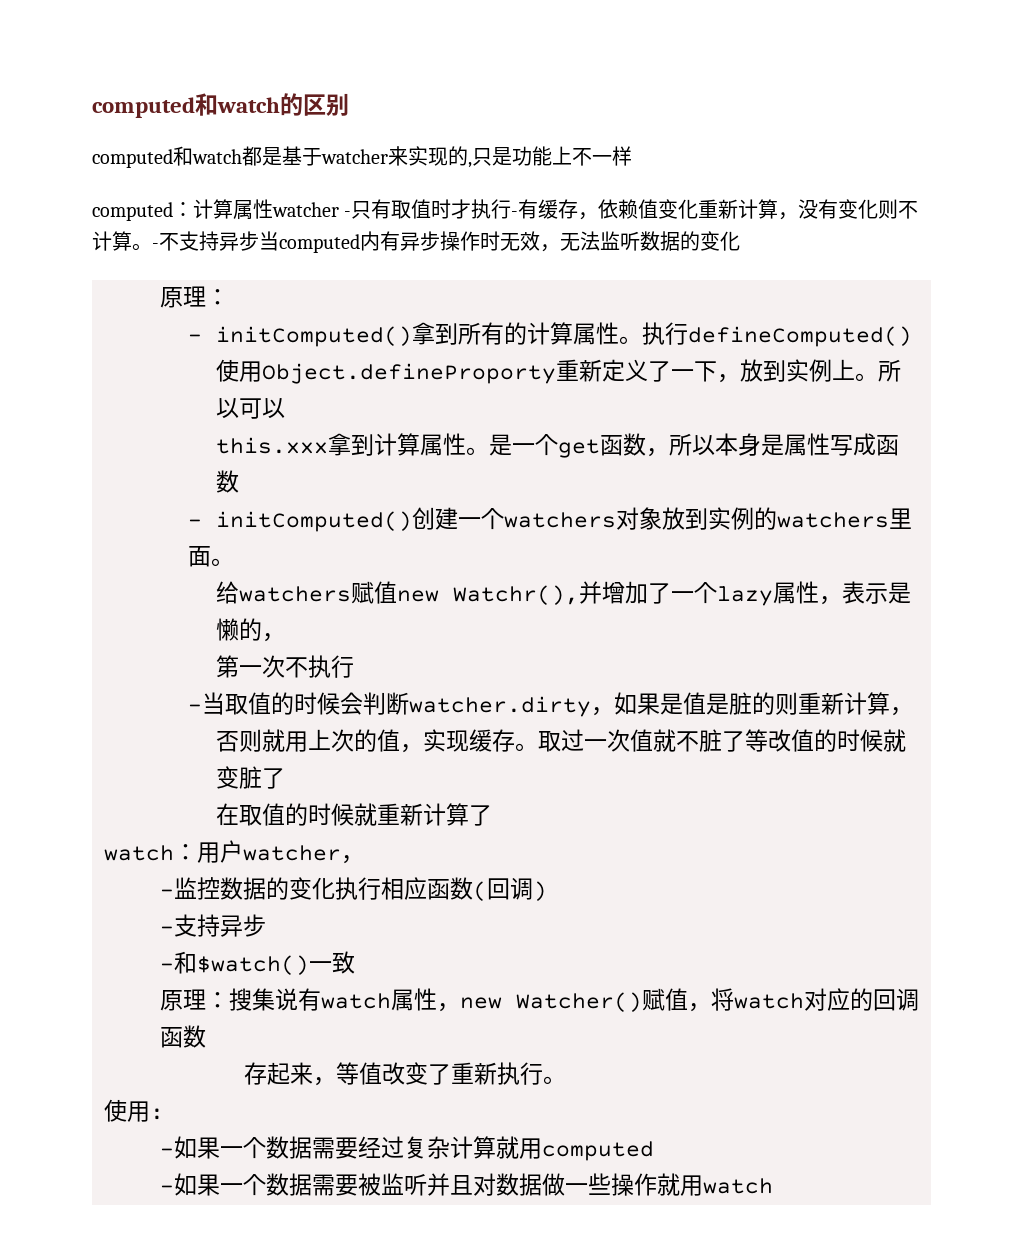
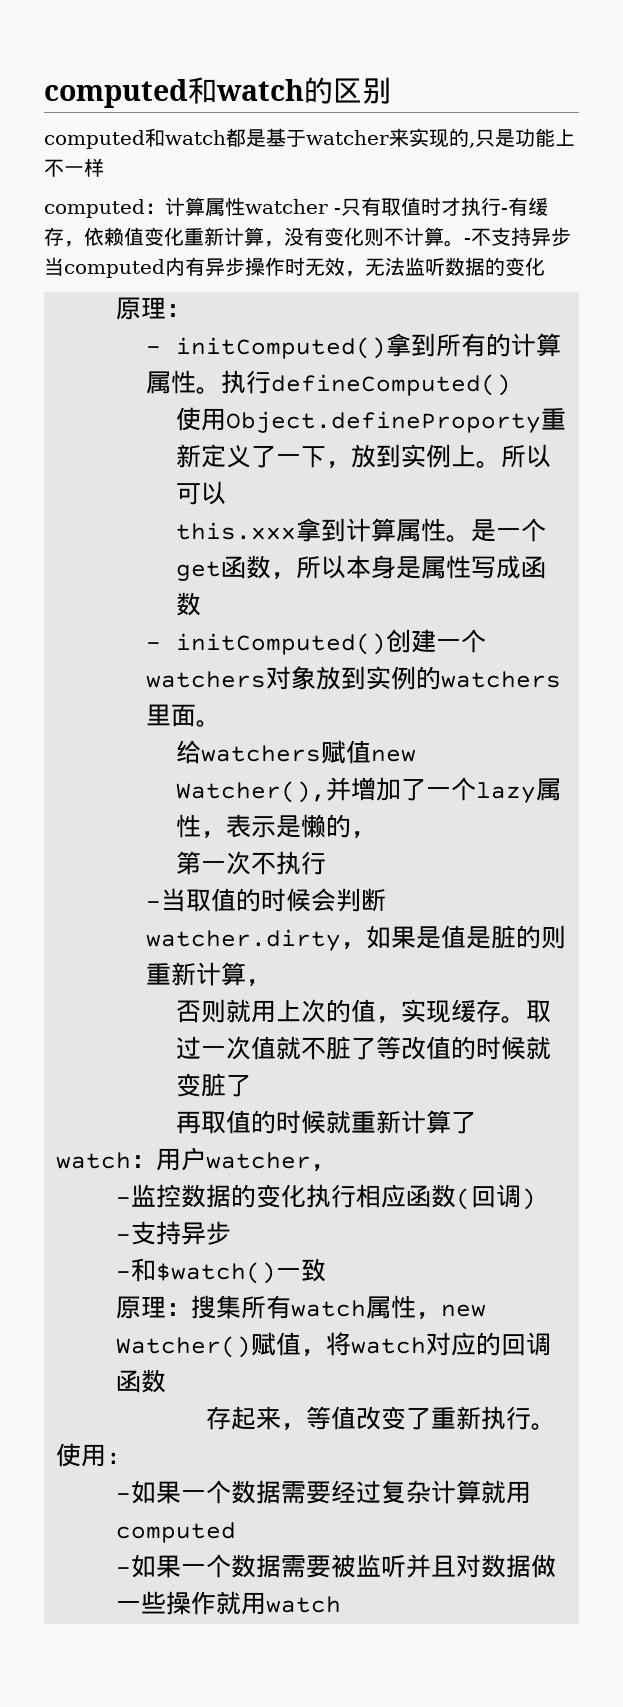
- 给watchers赋值new Watchr(),并增加了一个lazy属性，表示是懒的，
+ 给watchers赋值new Watcher(),并增加了一个lazy属性，表示是懒的，
- 在取值的时候就重新计算了
+ 再取值的时候就重新计算了
- 原理：搜集说有watch属性，new Watcher()赋值，将watch对应的回调函数
+ 原理：搜集所有watch属性，new Watcher()赋值，将watch对应的回调函数

